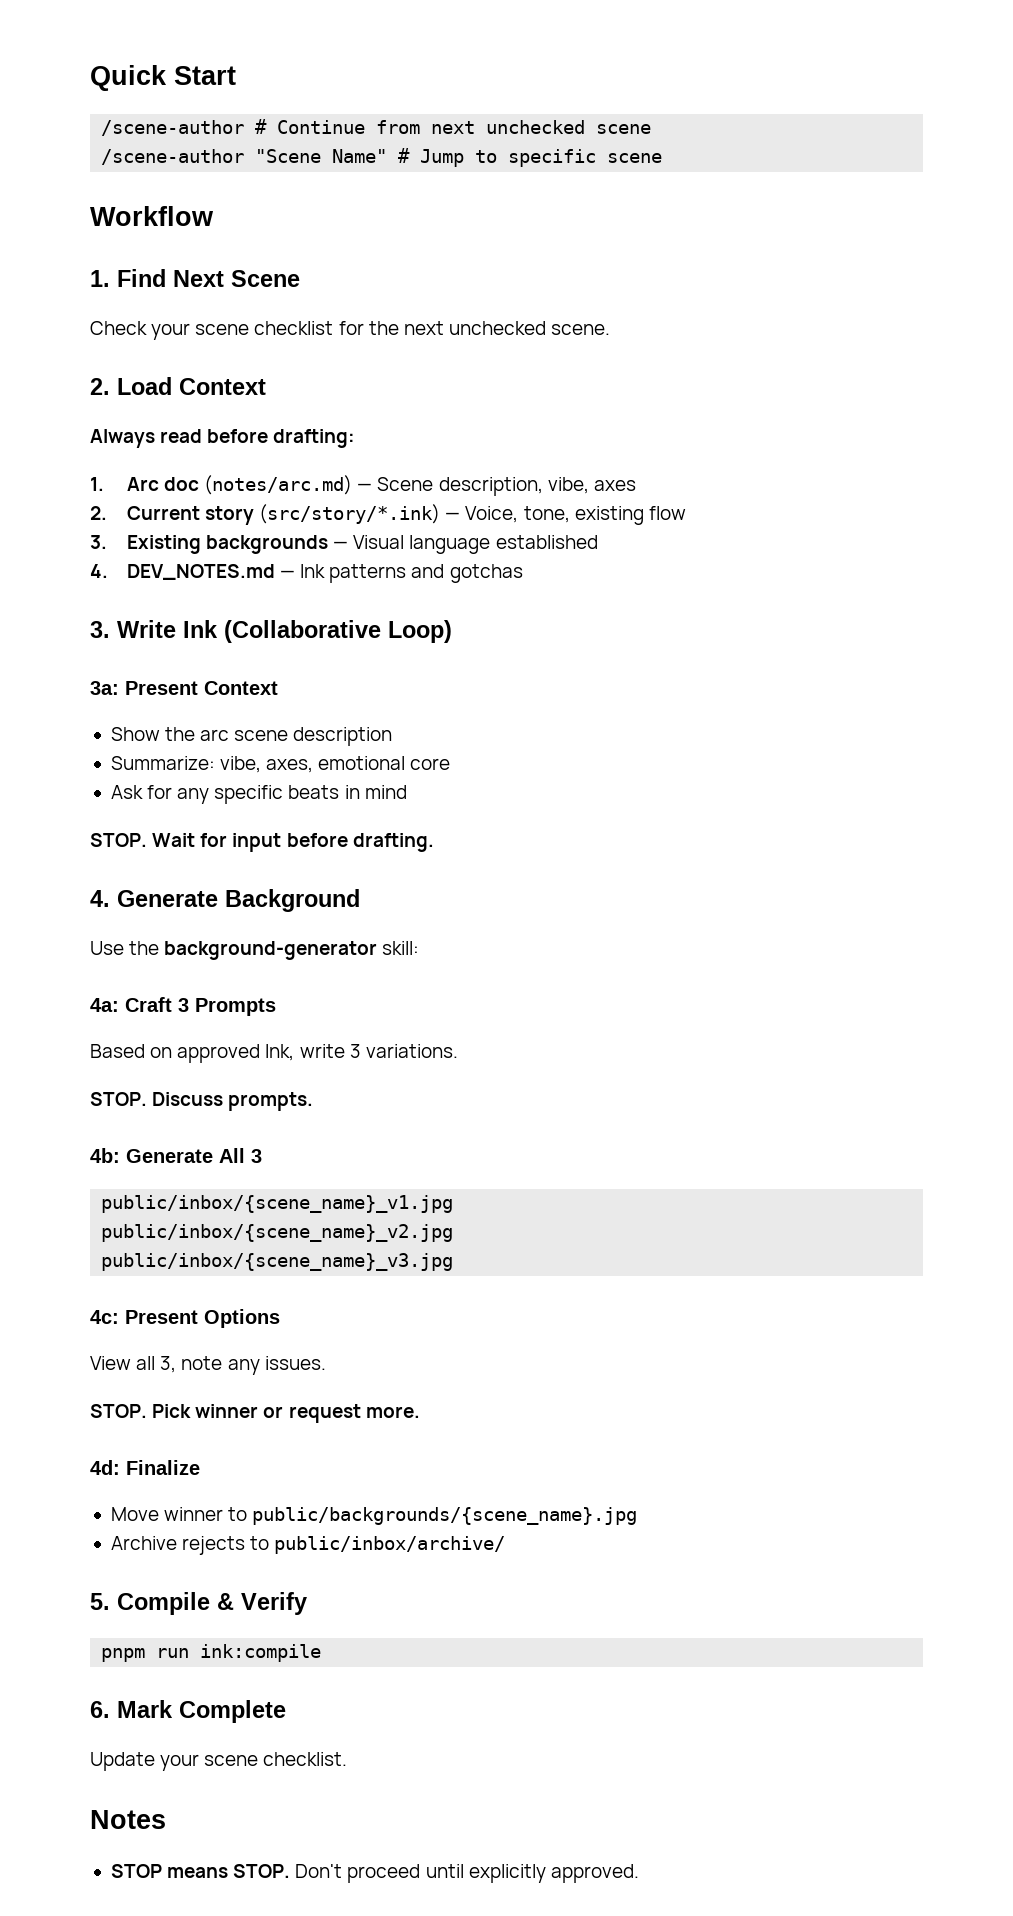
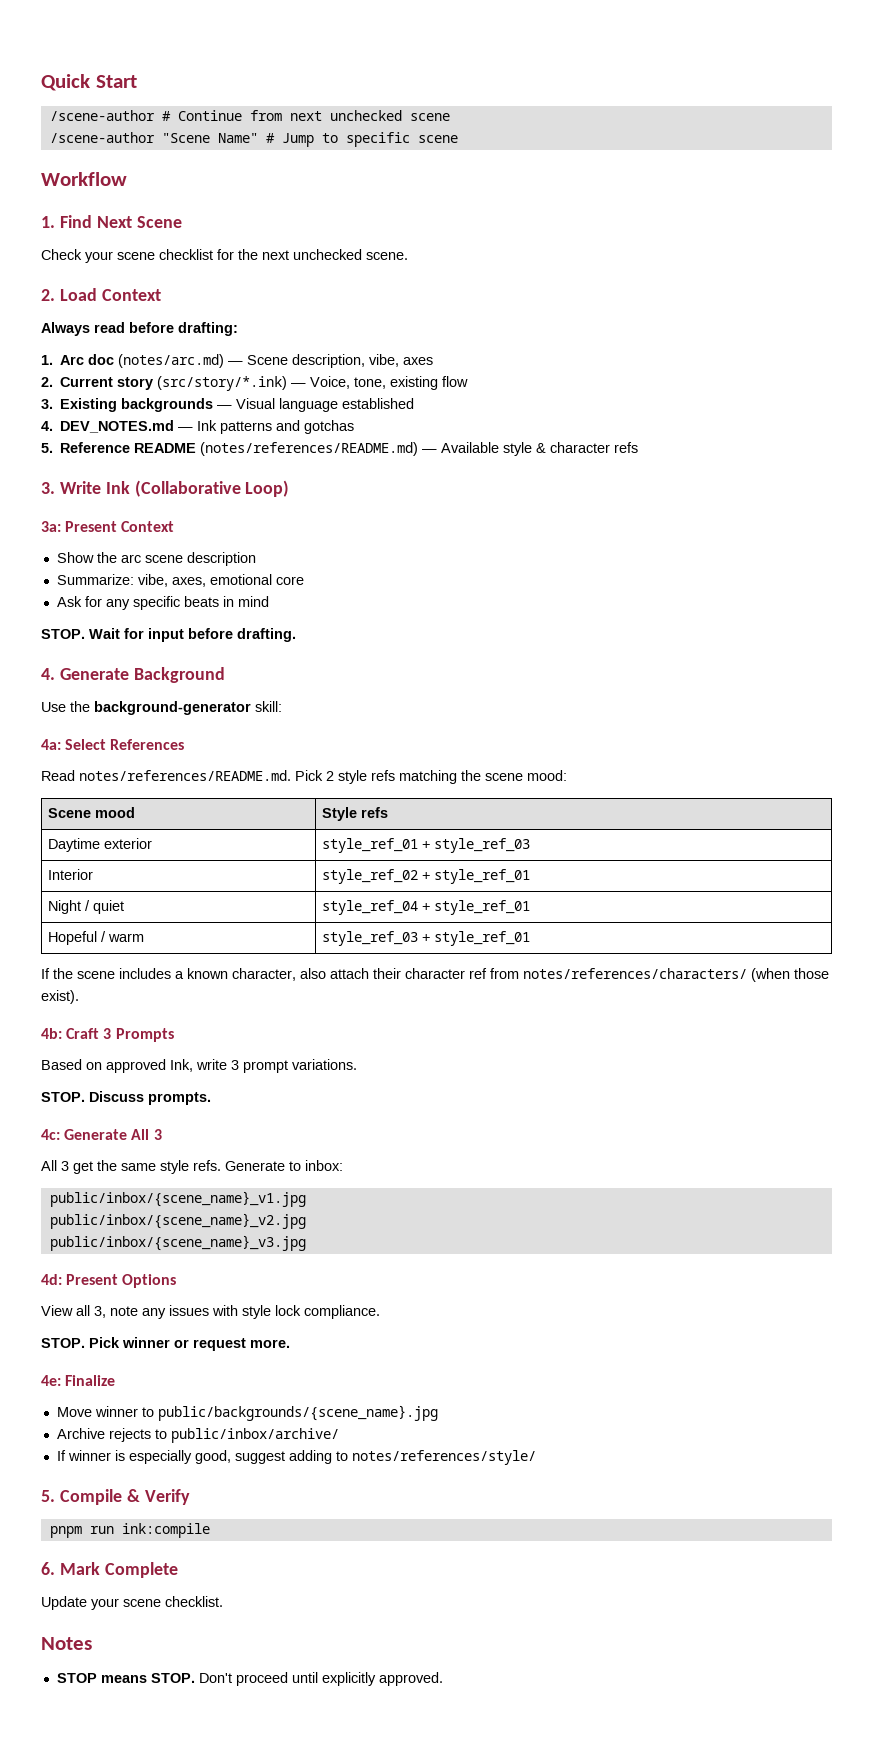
+ 5. Reference README (notes/references/README.md) — Available style & character refs
- 4a: Craft 3 Prompts
+ 4a: Select References
+ Read notes/references/README.md. Pick 2 style refs matching the scene mood:
+ Scene mood | Style refs
+ Daytime exterior | style_ref_01 + style_ref_03
+ Interior | style_ref_02 + style_ref_01
+ Night / quiet | style_ref_04 + style_ref_01
+ Hopeful / warm | style_ref_03 + style_ref_01
+ If the scene includes a known character, also attach their character ref from notes/references/characters/ (when those exist).
+ 4b: Craft 3 Prompts
- Based on approved Ink, write 3 variations.
+ Based on approved Ink, write 3 prompt variations.
- 4b: Generate All 3
+ 4c: Generate All 3
+ All 3 get the same style refs. Generate to inbox:
- 4c: Present Options
+ 4d: Present Options
- View all 3, note any issues.
+ View all 3, note any issues with style lock compliance.
- 4d: Finalize
+ 4e: Finalize
+ If winner is especially good, suggest adding to notes/references/style/

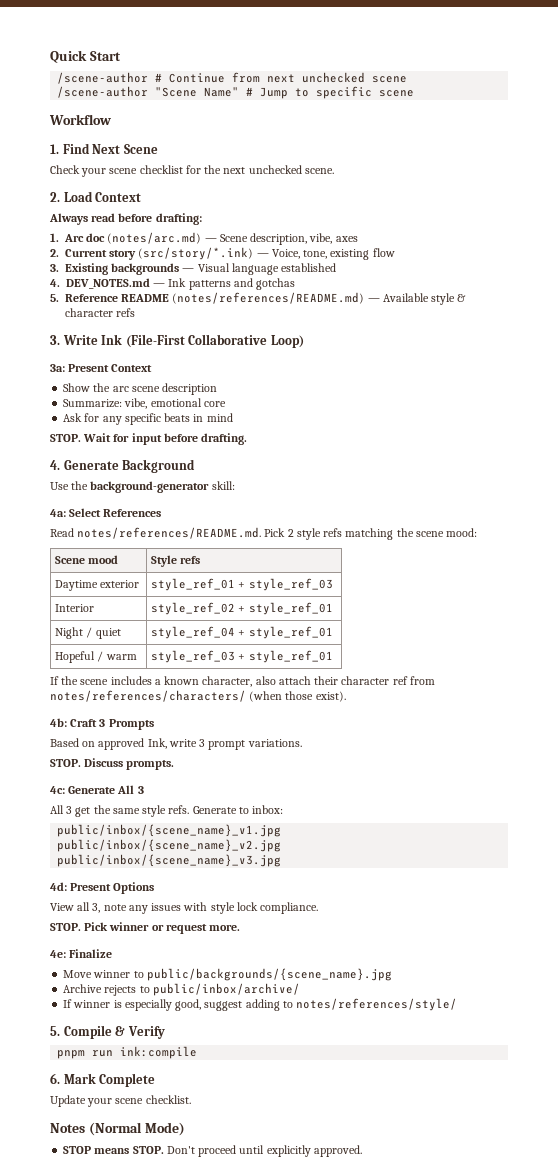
- 3. Write Ink (Collaborative Loop)
+ 3. Write Ink (File-First Collaborative Loop)
- Summarize: vibe, axes, emotional core
+ Summarize: vibe, emotional core
- Notes
+ Notes (Normal Mode)

